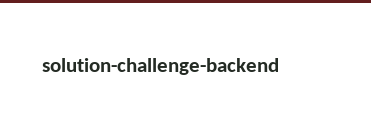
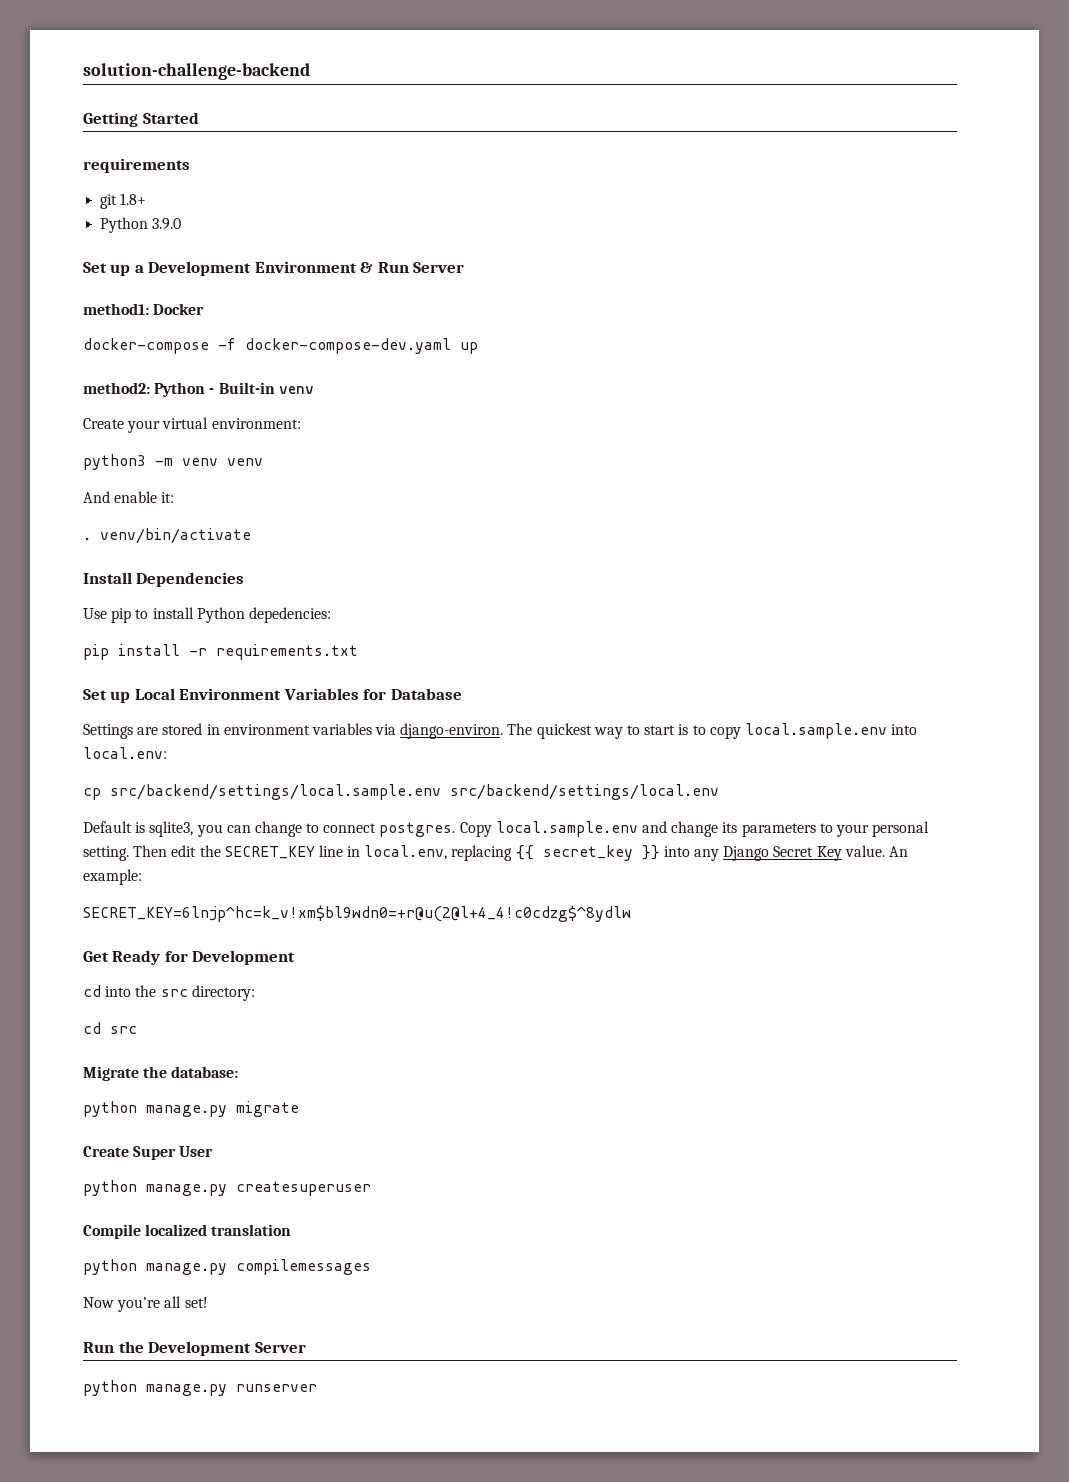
+ Getting Started
+ requirements
+ git 1.8+
+ Python 3.9.0
+ Set up a Development Environment & Run Server
+ method1: Docker
+ docker-compose -f docker-compose-dev.yaml up
+ method2: Python - Built-in venv
+ Create your virtual environment:
+ python3 -m venv venv
+ And enable it:
+ . venv/bin/activate
+ Install Dependencies
+ Use pip to install Python depedencies:
+ pip install -r requirements.txt
+ Set up Local Environment Variables for Database
+ Settings are stored in environment variables via django-environ. The quickest way to start is to copy local.sample.env into local.env:
+ cp src/backend/settings/local.sample.env src/backend/settings/local.env
+ Default is sqlite3, you can change to connect postgres. Copy local.sample.env and change its parameters to your personal setting. Then edit the SECRET_KEY line in local.env, replacing {{ secret_key }} into any Django Secret Key value. An example:
+ SECRET_KEY=6lnjp^hc=k_v!xm$bl9wdn0=+r@u(2@l+4_4!c0cdzg$^8ydlw
+ Get Ready for Development
+ cd into the src directory:
+ cd src
+ Migrate the database:
+ python manage.py migrate
+ Create Super User
+ python manage.py createsuperuser
+ Compile localized translation
+ python manage.py compilemessages
+ Now you’re all set!
+ Run the Development Server
+ python manage.py runserver

